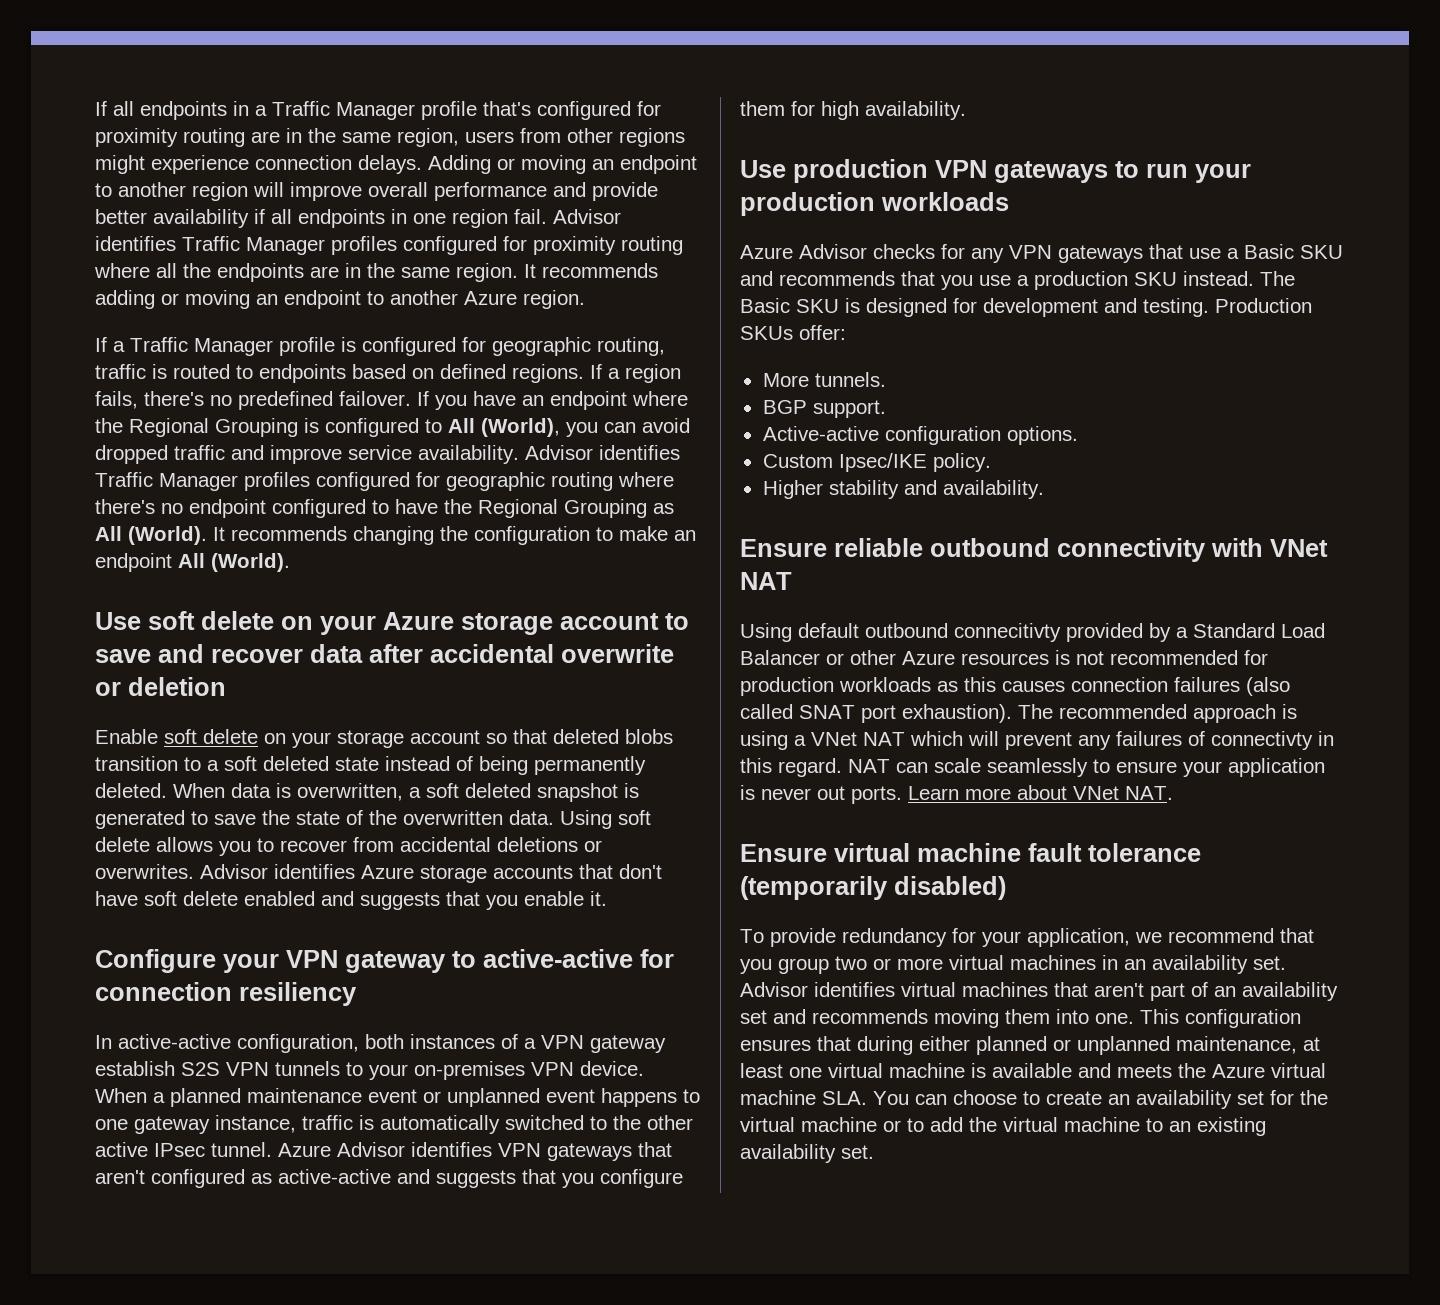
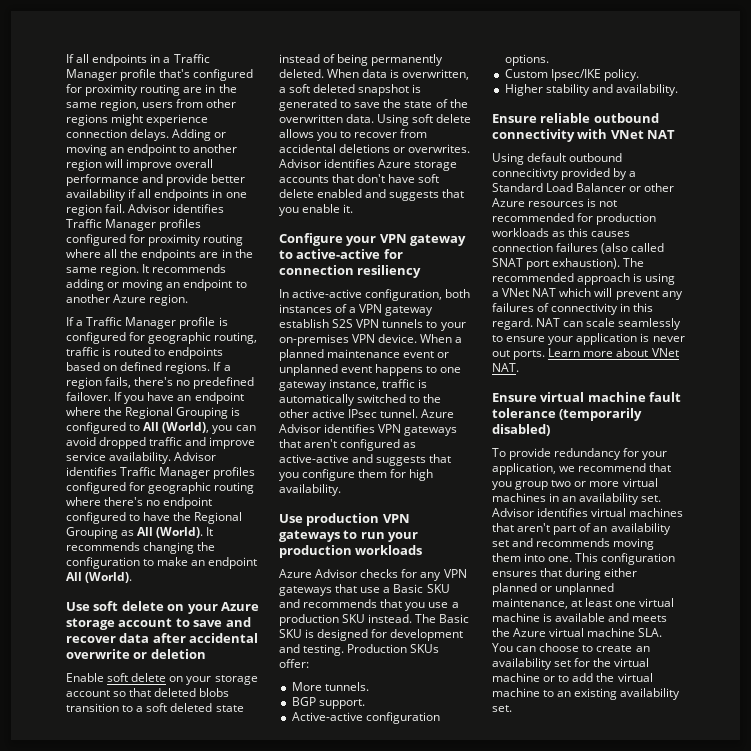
- The recommended approach is using a VNet NAT which will prevent any failures of connectivty in this regard.
+ The recommended approach is using a VNet NAT which will prevent any failures of connectivity in this regard.

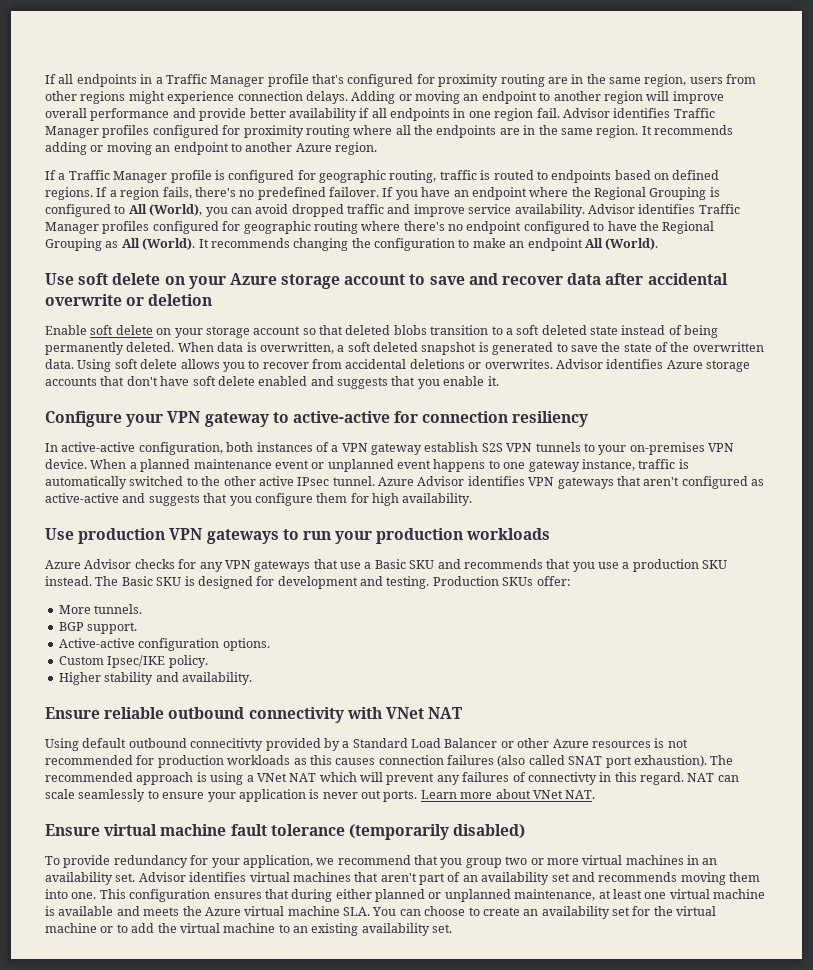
- The recommended approach is using a VNet NAT which will prevent any failures of connectivity in this regard.
+ The recommended approach is using a VNet NAT which will prevent any failures of connectivty in this regard.

